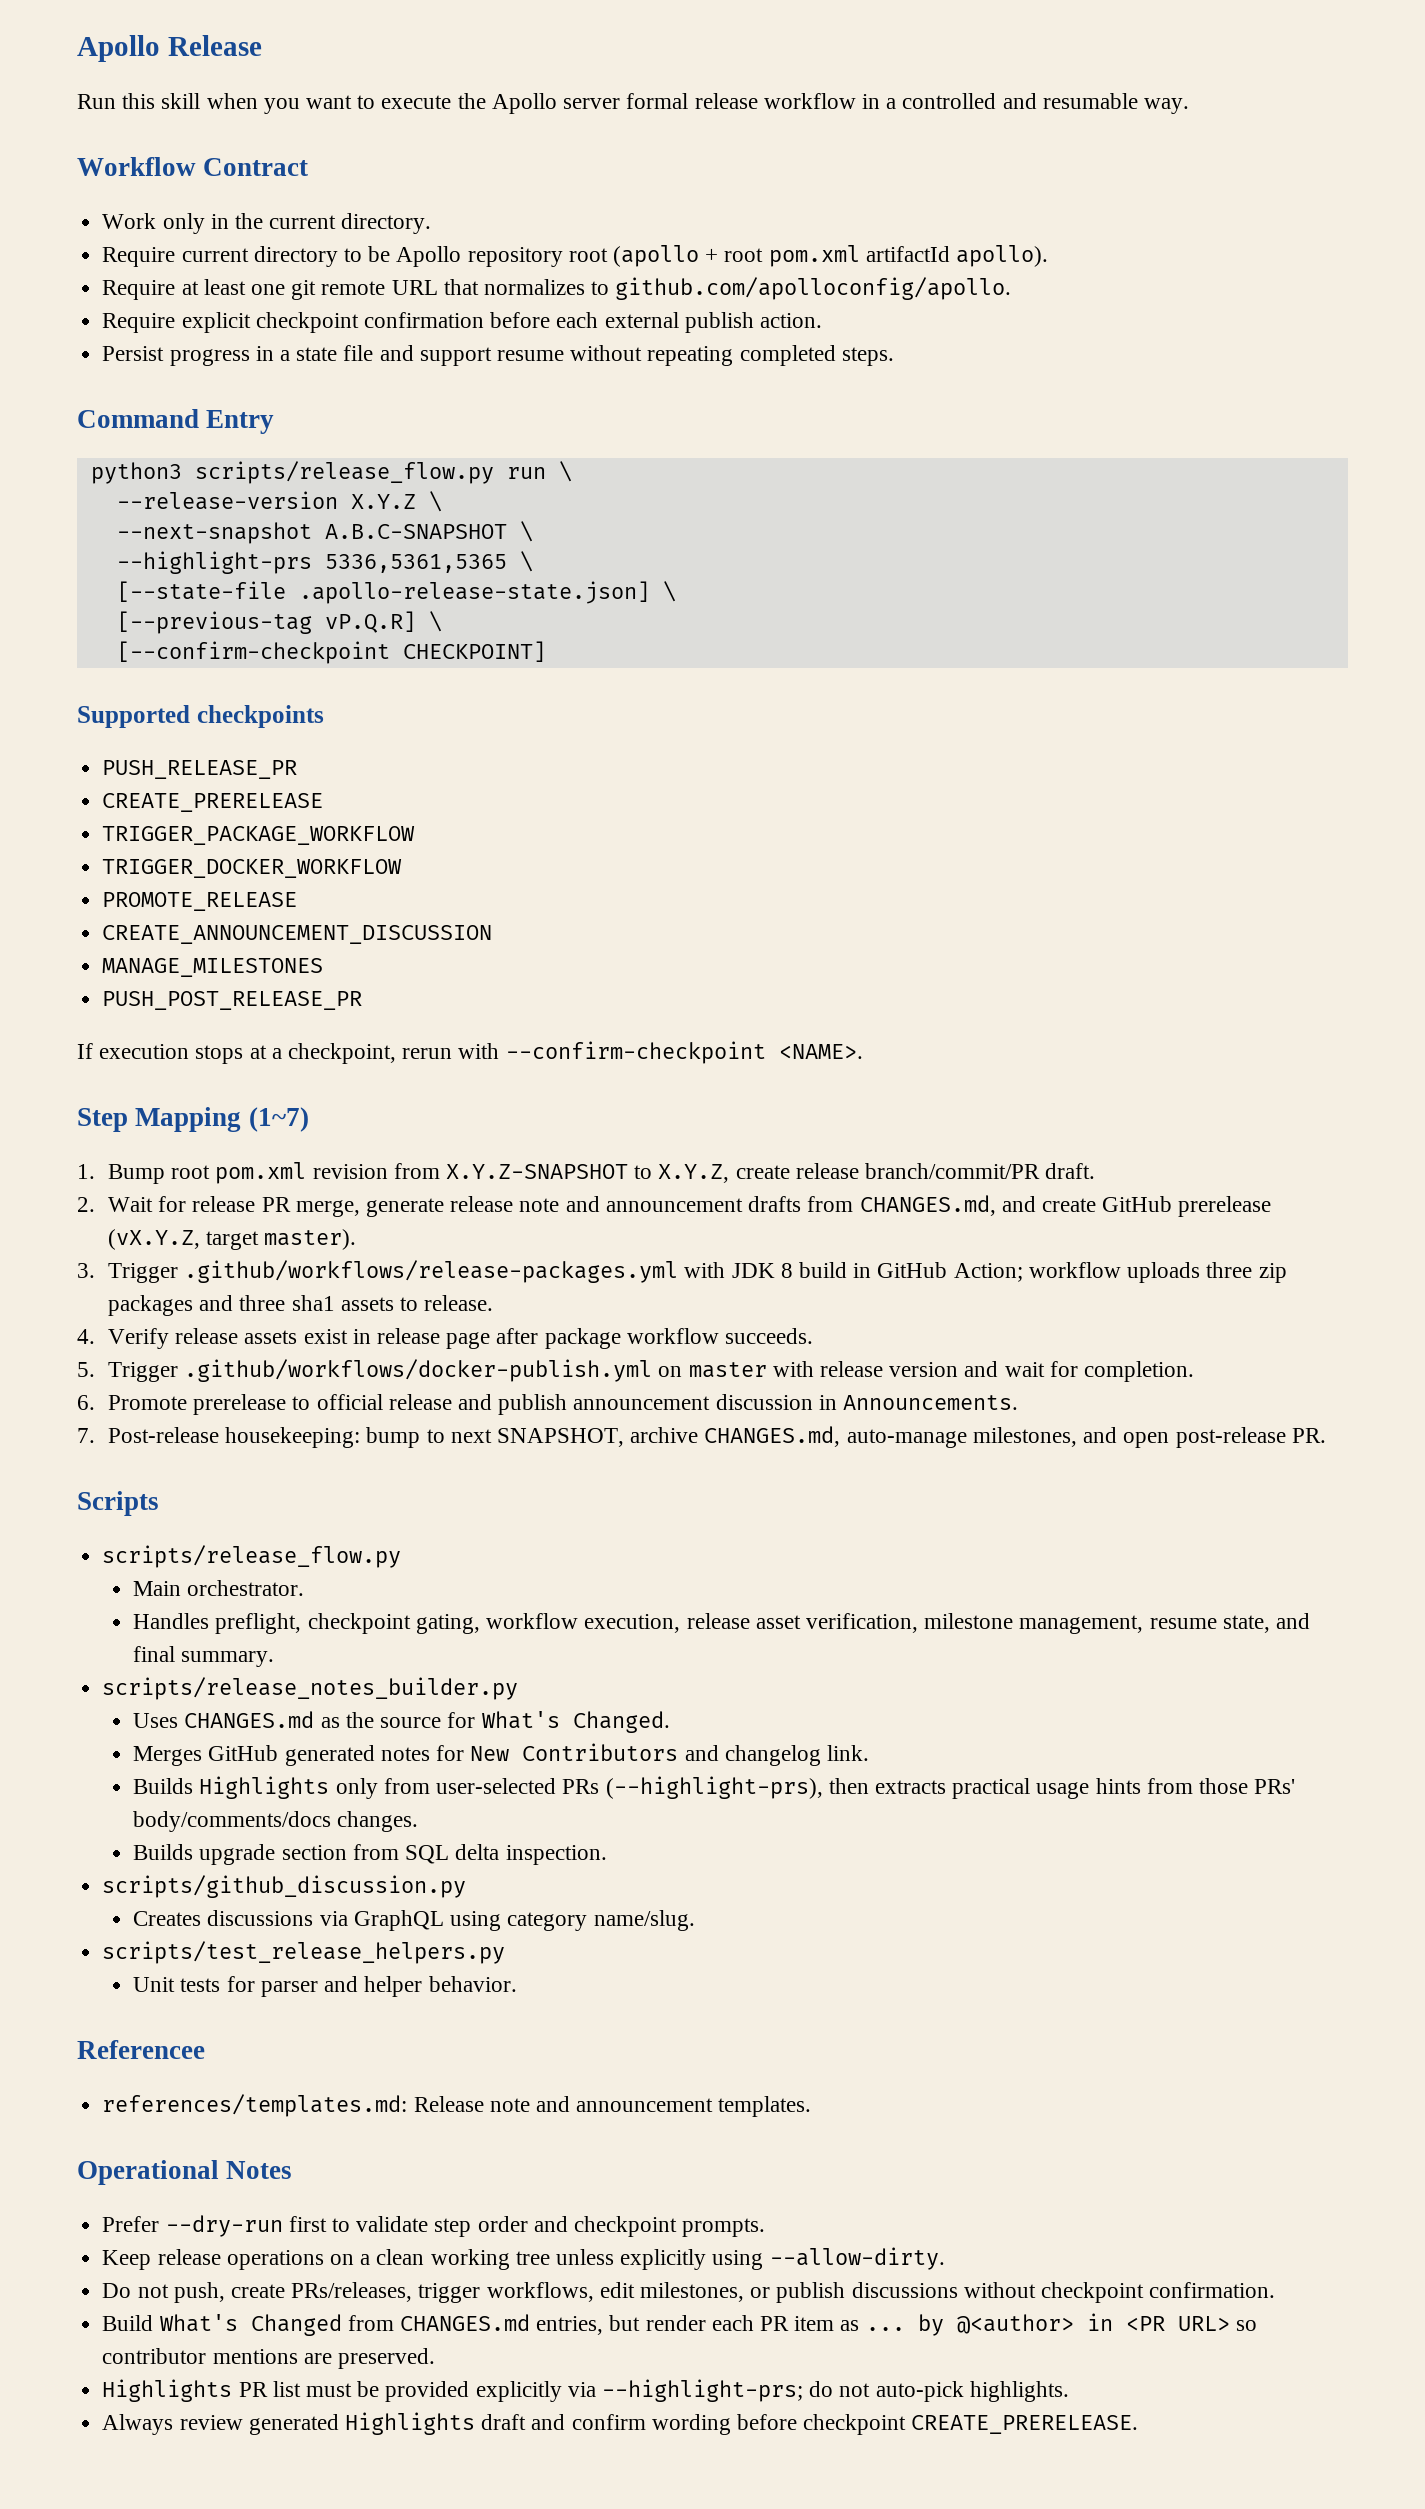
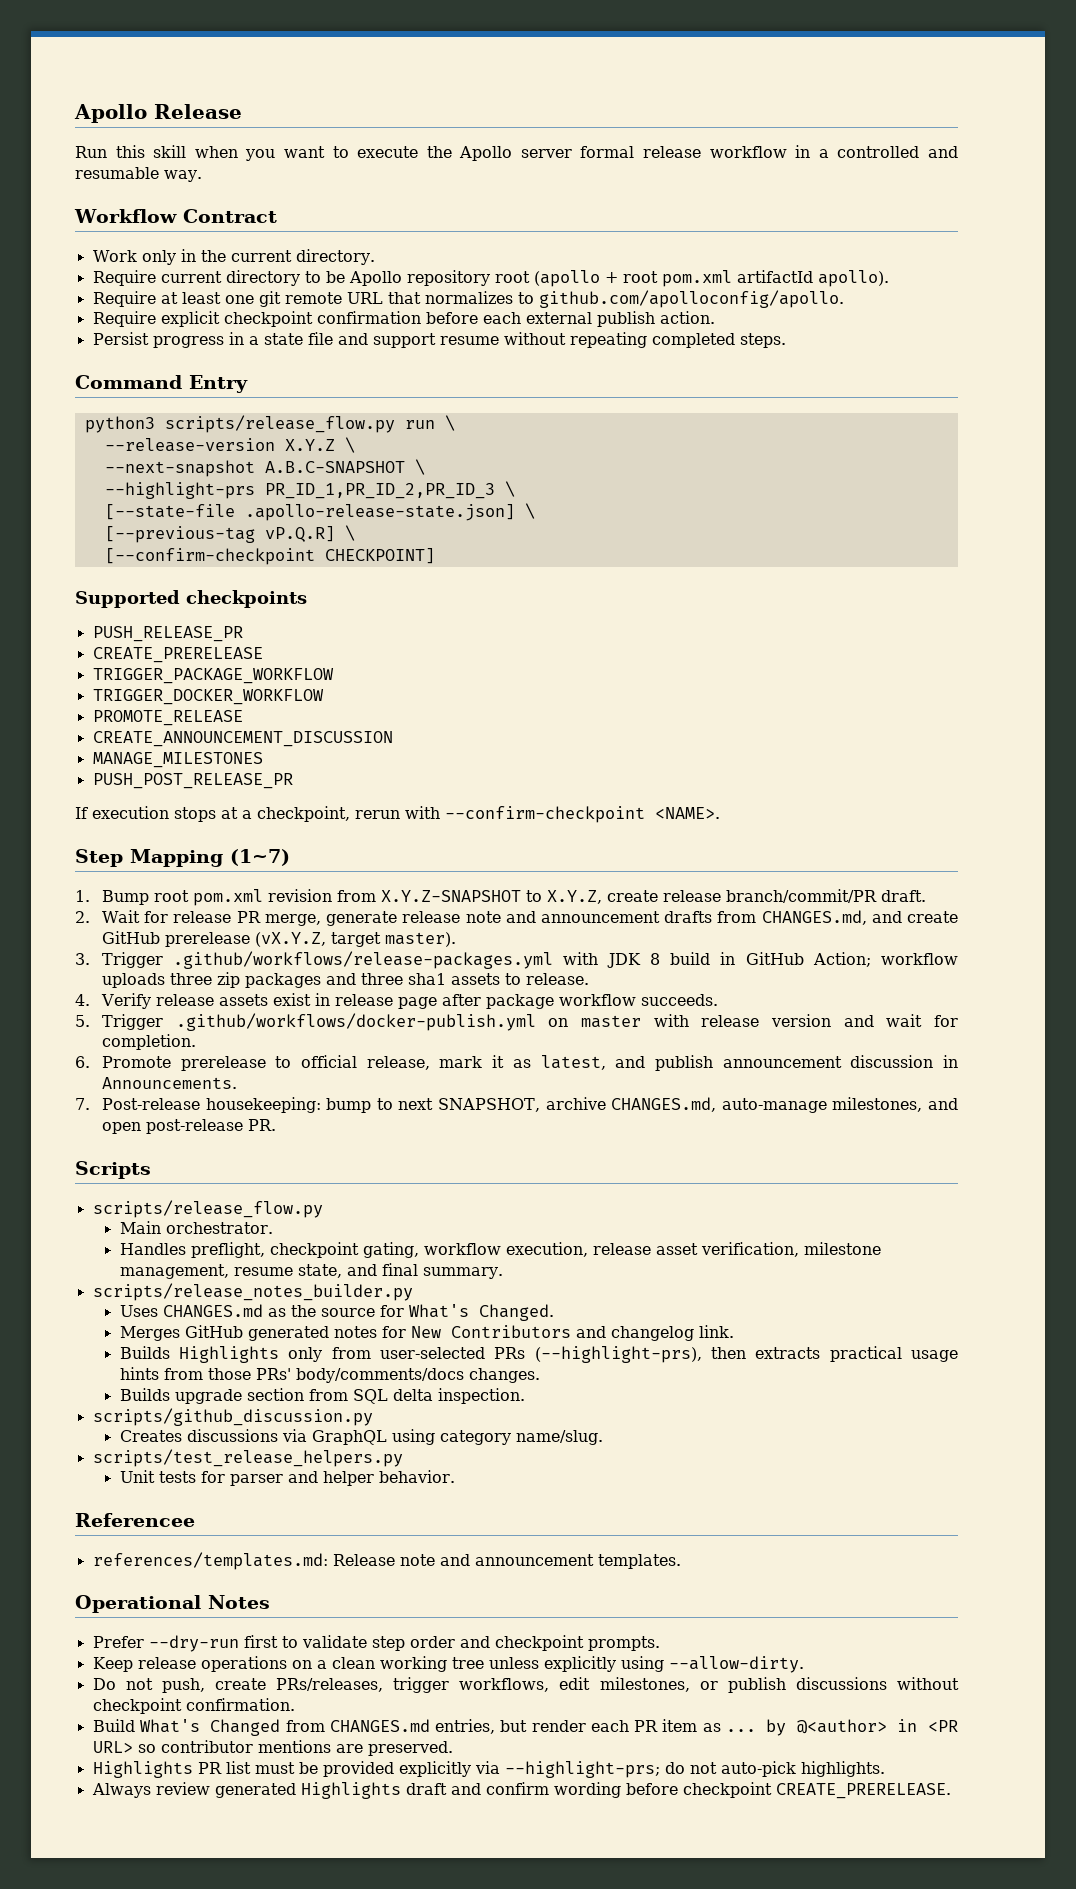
- --highlight-prs 5336,5361,5365 \
+ --highlight-prs PR_ID_1,PR_ID_2,PR_ID_3 \
- 6. Promote prerelease to official release and publish announcement discussion in Announcements.
+ 6. Promote prerelease to official release, mark it as latest, and publish announcement discussion in Announcements.

